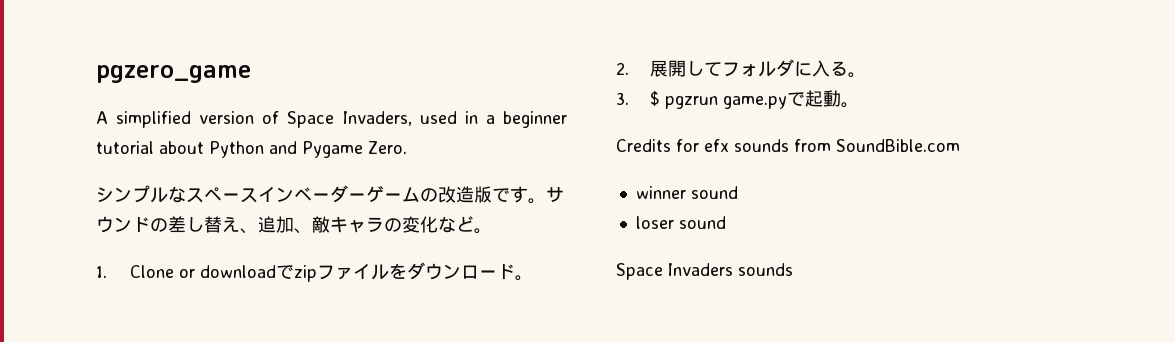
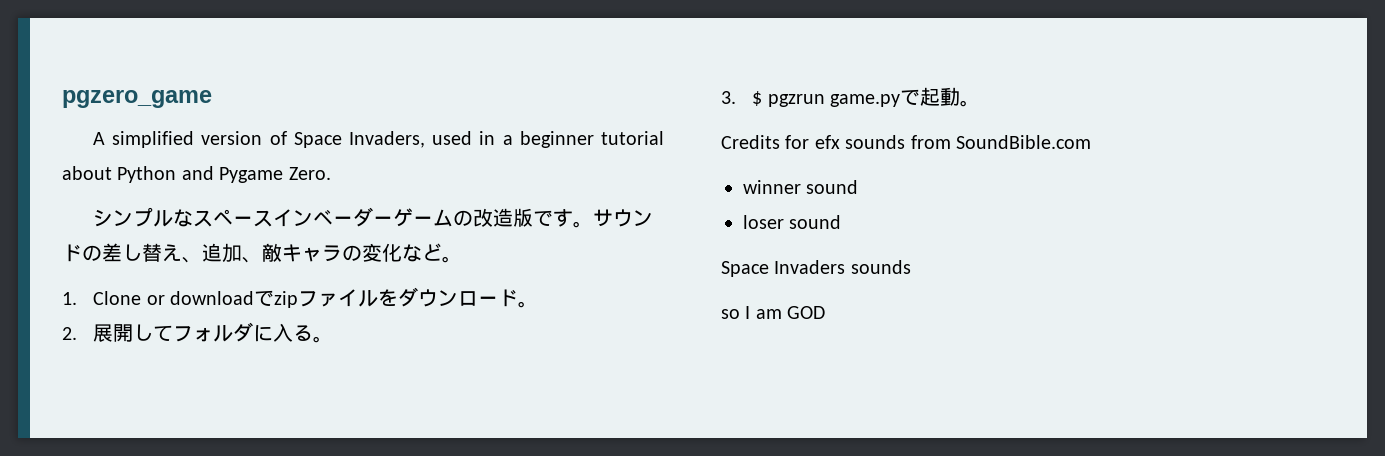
+ so I am GOD

